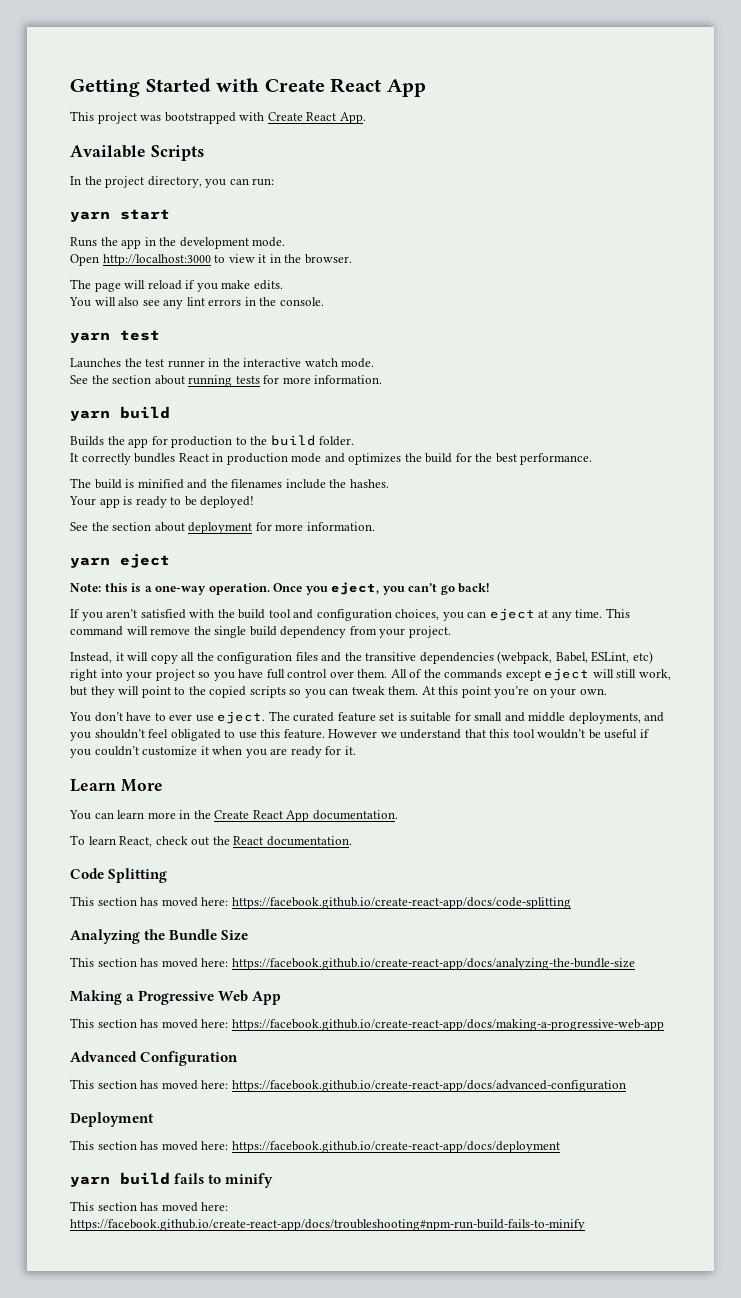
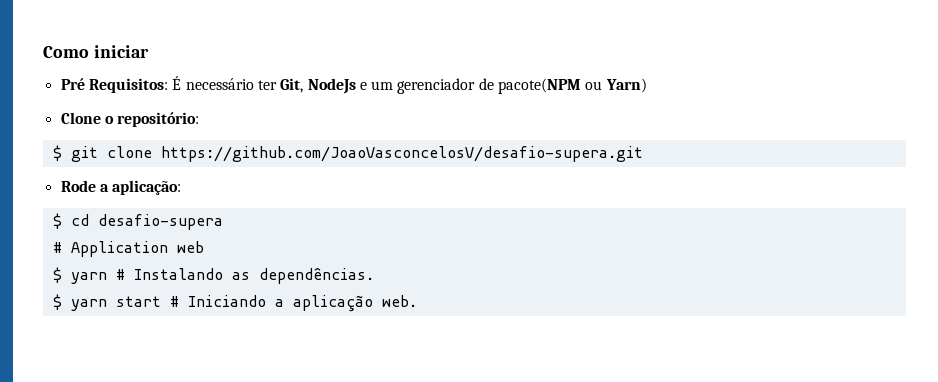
- Getting Started with Create React App
- This project was bootstrapped with Create React App.
- Available Scripts
- In the project directory, you can run:
- yarn start
- Runs the app in the development mode.
- Open http://localhost:3000 to view it in the browser.
- The page will reload if you make edits.
- You will also see any lint errors in the console.
- yarn test
- Launches the test runner in the interactive watch mode.
- See the section about running tests for more information.
- yarn build
- Builds the app for production to the build folder.
- It correctly bundles React in production mode and optimizes the build for the best performance.
- The build is minified and the filenames include the hashes.
- Your app is ready to be deployed!
- See the section about deployment for more information.
- yarn eject
- Note: this is a one-way operation. Once you eject, you can’t go back!
- If you aren’t satisfied with the build tool and configuration choices, you can eject at any time. This command will remove the single build dependency from your project.
- Instead, it will copy all the configuration files and the transitive dependencies (webpack, Babel, ESLint, etc) right into your project so you have full control over them. All of the commands except eject will still work, but they will point to the copied scripts so you can tweak them. At this point you’re on your own.
- You don’t have to ever use eject. The curated feature set is suitable for small and middle deployments, and you shouldn’t feel obligated to use this feature. However we understand that this tool wouldn’t be useful if you couldn’t customize it when you are ready for it.
- Learn More
- You can learn more in the Create React App documentation.
- To learn React, check out the React documentation.
- Code Splitting
- This section has moved here: https://facebook.github.io/create-react-app/docs/code-splitting
- Analyzing the Bundle Size
- This section has moved here: https://facebook.github.io/create-react-app/docs/analyzing-the-bundle-size
- Making a Progressive Web App
- This section has moved here: https://facebook.github.io/create-react-app/docs/making-a-progressive-web-app
- Advanced Configuration
- This section has moved here: https://facebook.github.io/create-react-app/docs/advanced-configuration
- Deployment
- This section has moved here: https://facebook.github.io/create-react-app/docs/deployment
- yarn build fails to minify
- This section has moved here: https://facebook.github.io/create-react-app/docs/troubleshooting#npm-run-build-fails-to-minify
+ Como iniciar
+ Pré Requisitos: É necessário ter Git, NodeJs e um gerenciador de pacote(NPM ou Yarn)
+ Clone o repositório:
+ $ git clone https://github.com/JoaoVasconcelosV/desafio-supera.git
+ Rode a aplicação:
+ $ cd desafio-supera
+ # Application web
+ $ yarn # Instalando as dependências.
+ $ yarn start # Iniciando a aplicação web.

